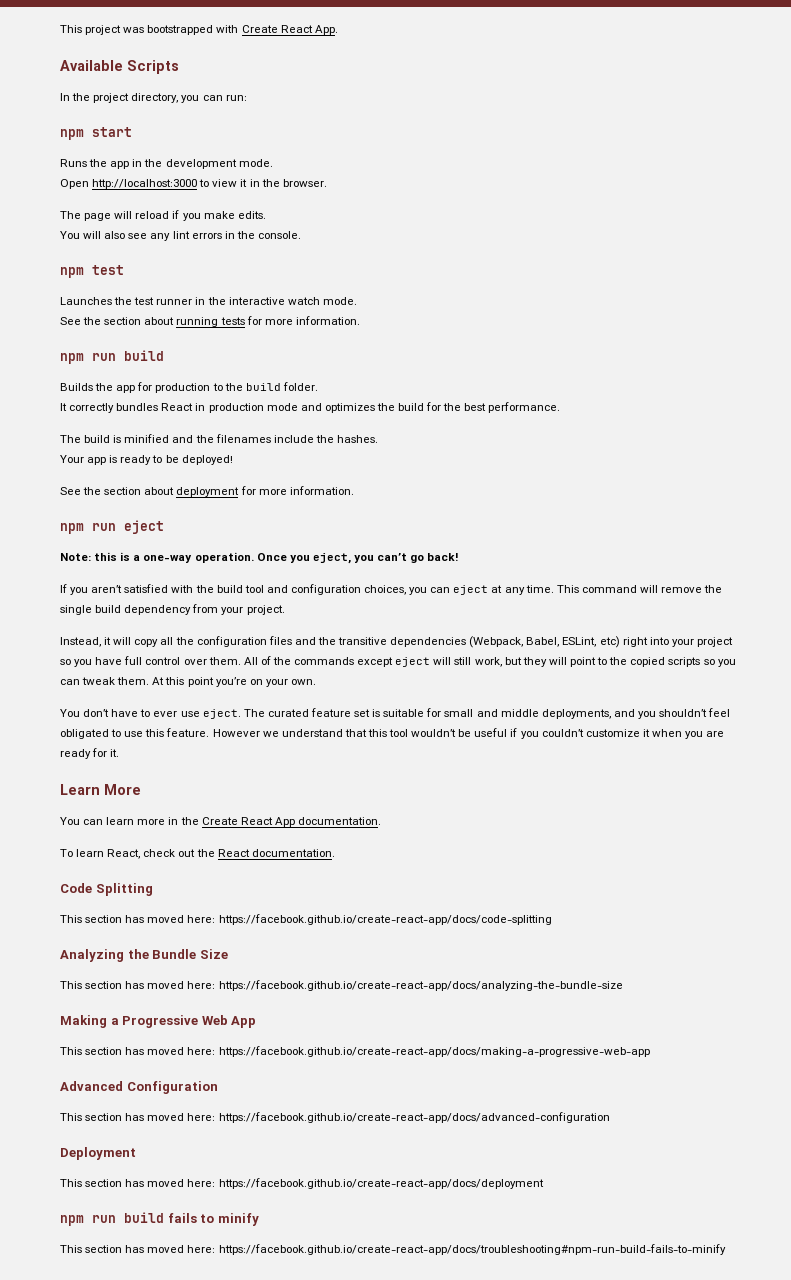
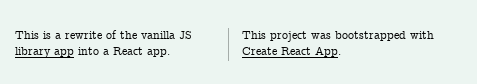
+ This is a rewrite of the vanilla JS library app into a React app.
- Available Scripts
- In the project directory, you can run:
- npm start
- Runs the app in the development mode.
- Open http://localhost:3000 to view it in the browser.
- The page will reload if you make edits.
- You will also see any lint errors in the console.
- npm test
- Launches the test runner in the interactive watch mode.
- See the section about running tests for more information.
- npm run build
- Builds the app for production to the build folder.
- It correctly bundles React in production mode and optimizes the build for the best performance.
- The build is minified and the filenames include the hashes.
- Your app is ready to be deployed!
- See the section about deployment for more information.
- npm run eject
- Note: this is a one-way operation. Once you eject, you can’t go back!
- If you aren’t satisfied with the build tool and configuration choices, you can eject at any time. This command will remove the single build dependency from your project.
- Instead, it will copy all the configuration files and the transitive dependencies (Webpack, Babel, ESLint, etc) right into your project so you have full control over them. All of the commands except eject will still work, but they will point to the copied scripts so you can tweak them. At this point you’re on your own.
- You don’t have to ever use eject. The curated feature set is suitable for small and middle deployments, and you shouldn’t feel obligated to use this feature. However we understand that this tool wouldn’t be useful if you couldn’t customize it when you are ready for it.
- Learn More
- You can learn more in the Create React App documentation.
- To learn React, check out the React documentation.
- Code Splitting
- This section has moved here: https://facebook.github.io/create-react-app/docs/code-splitting
- Analyzing the Bundle Size
- This section has moved here: https://facebook.github.io/create-react-app/docs/analyzing-the-bundle-size
- Making a Progressive Web App
- This section has moved here: https://facebook.github.io/create-react-app/docs/making-a-progressive-web-app
- Advanced Configuration
- This section has moved here: https://facebook.github.io/create-react-app/docs/advanced-configuration
- Deployment
- This section has moved here: https://facebook.github.io/create-react-app/docs/deployment
- npm run build fails to minify
- This section has moved here: https://facebook.github.io/create-react-app/docs/troubleshooting#npm-run-build-fails-to-minify

